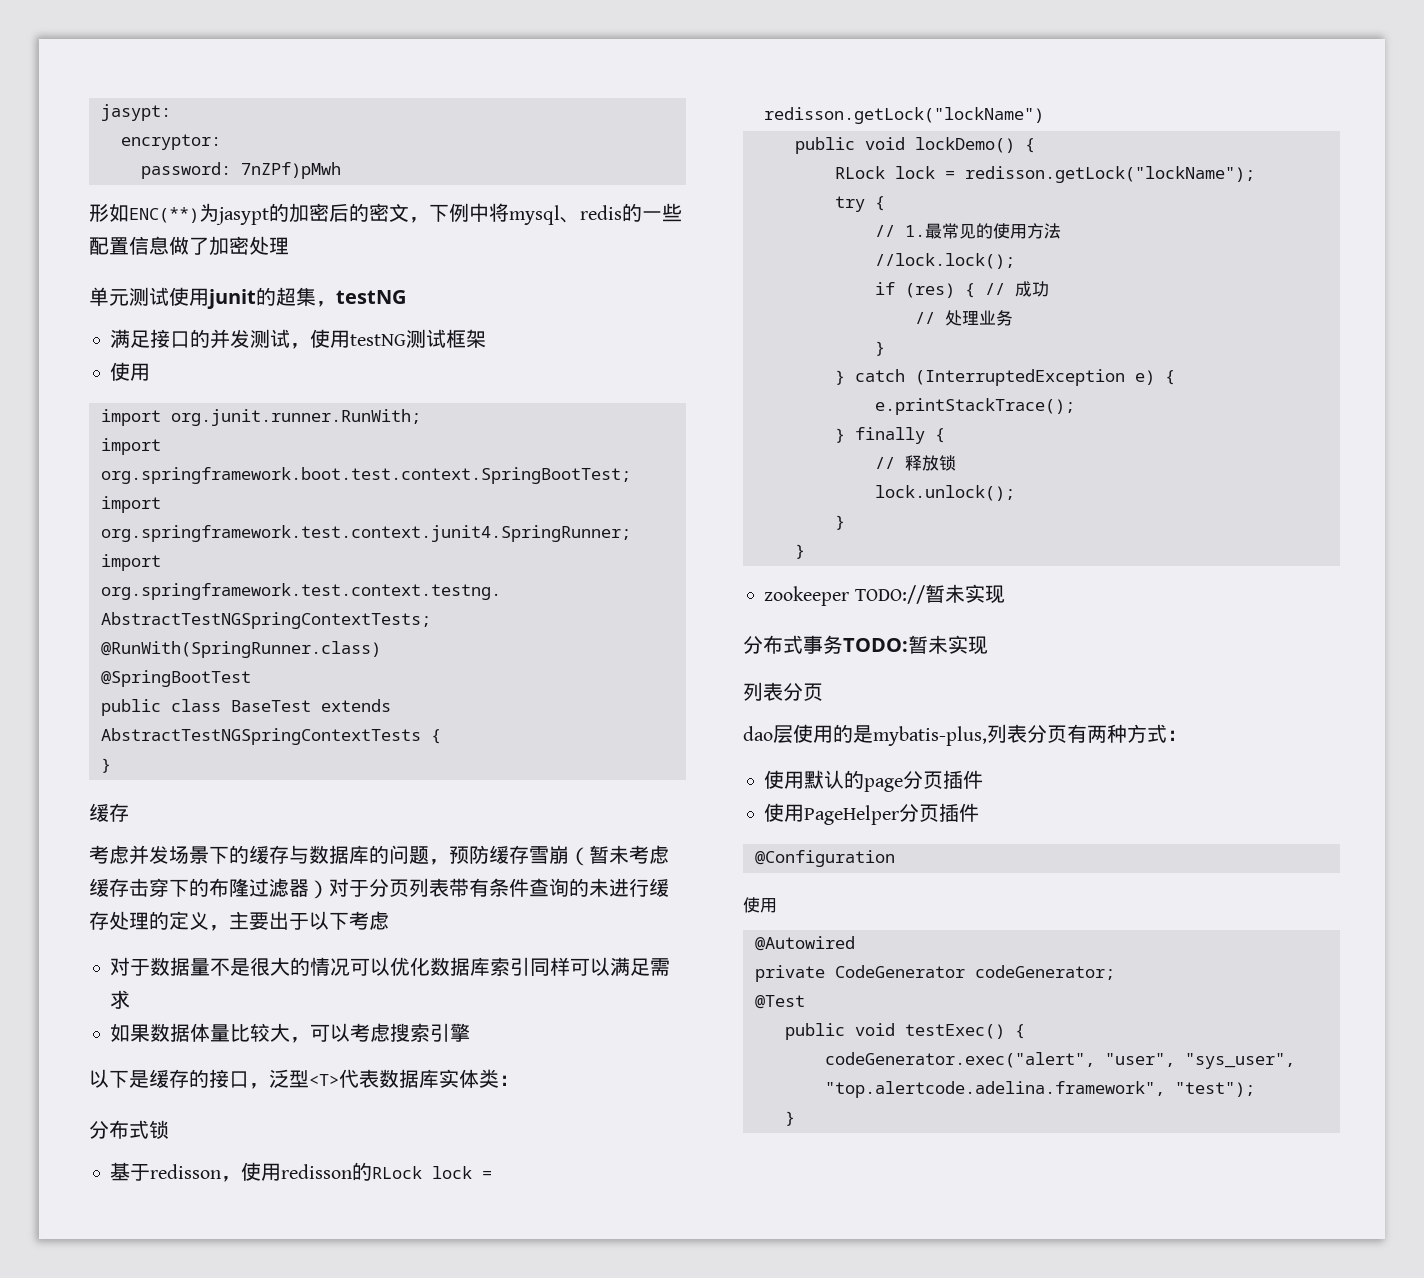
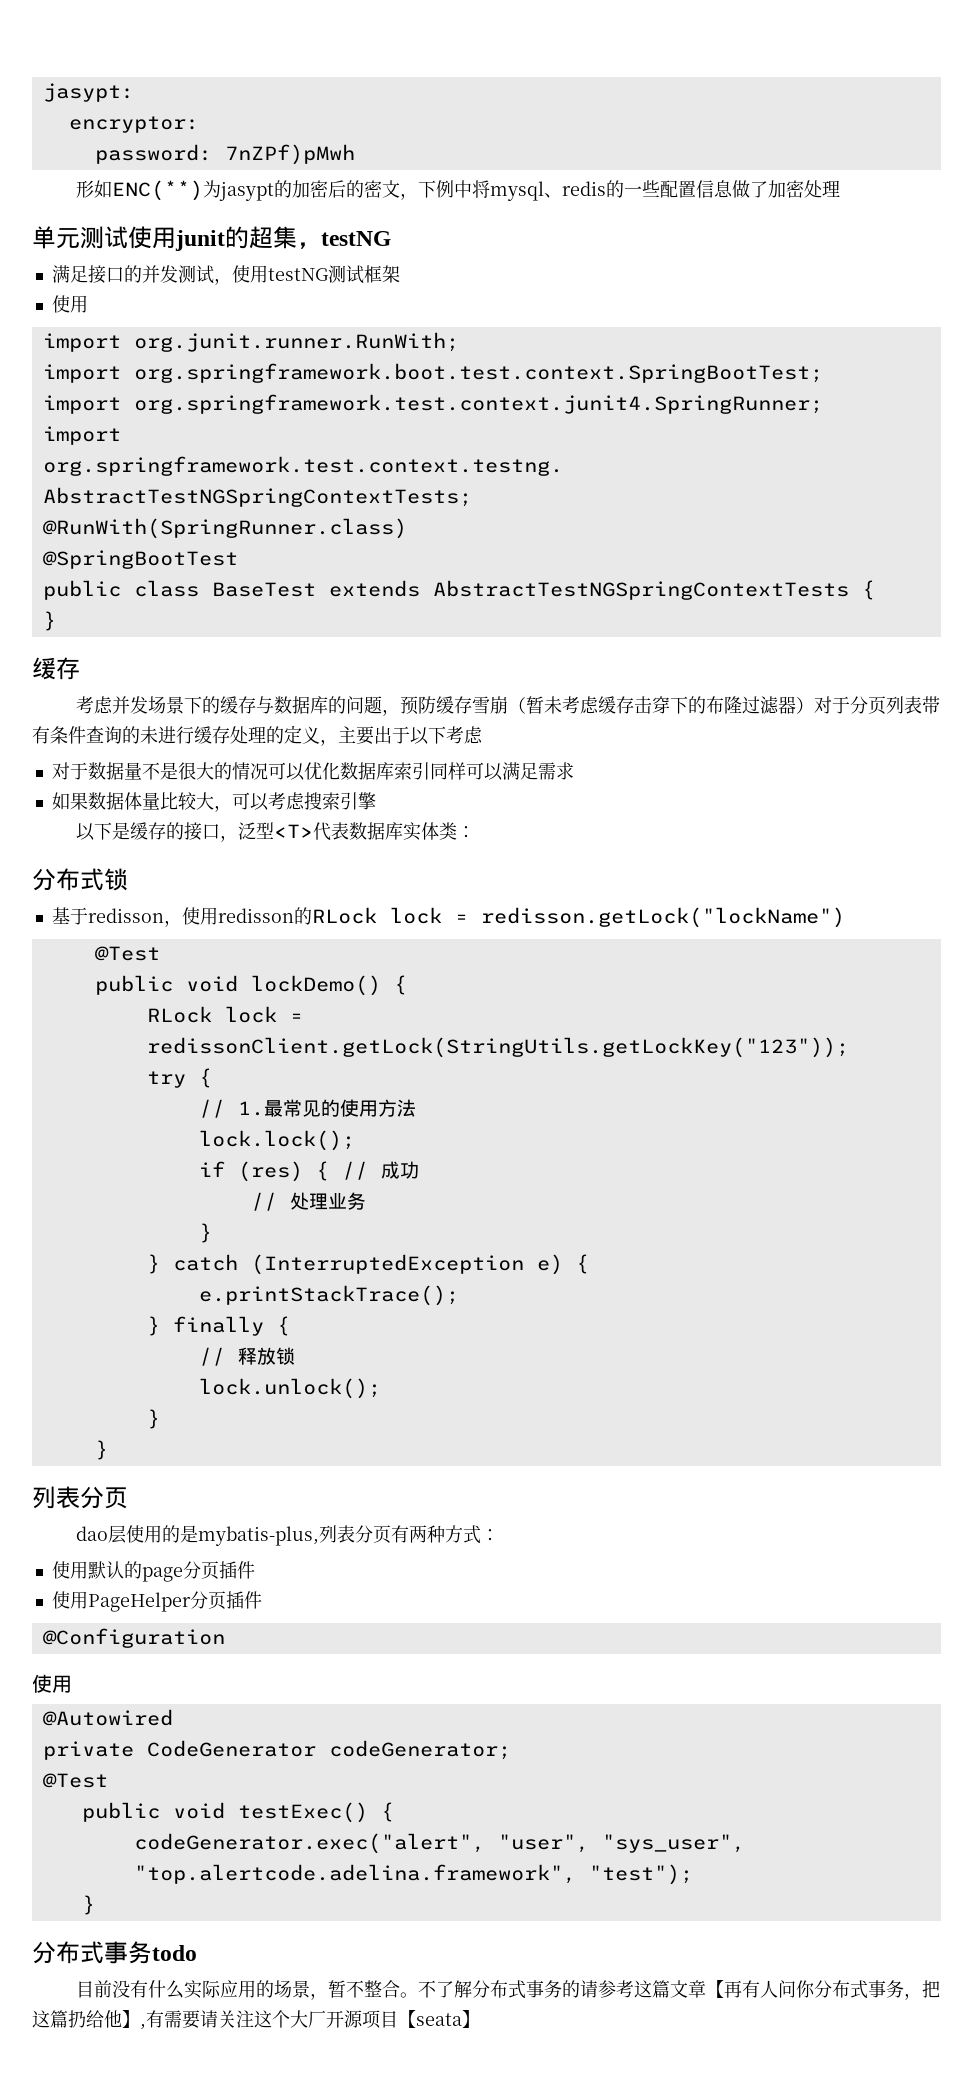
  基于redisson，使用redisson的RLock lock = redisson.getLock("lockName")
+ @Test
- RLock lock = redisson.getLock("lockName");
+ RLock lock = redissonClient.getLock(StringUtils.getLockKey("123"));
- //lock.lock();
+ lock.lock();
- zookeeper TODO://暂未实现
- 分布式事务TODO:暂未实现
+ 分布式事务todo
+ 目前没有什么实际应用的场景，暂不整合。不了解分布式事务的请参考这篇文章【再有人问你分布式事务，把这篇扔给他】,有需要请关注这个大厂开源项目【seata】

